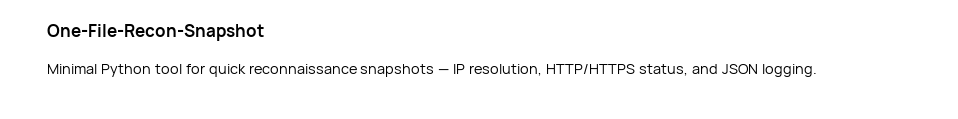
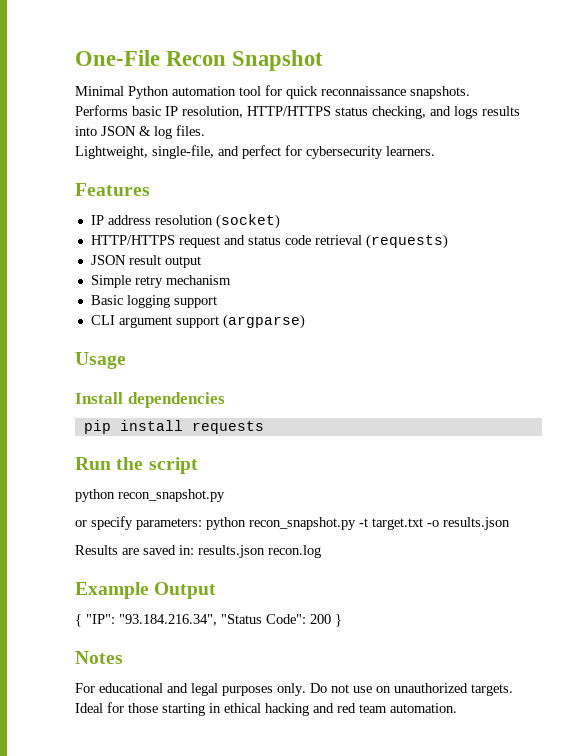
- One-File-Recon-Snapshot
+ One-File Recon Snapshot
- Minimal Python tool for quick reconnaissance snapshots — IP resolution, HTTP/HTTPS status, and JSON logging.
+ Minimal Python automation tool for quick reconnaissance snapshots.
+ Performs basic IP resolution, HTTP/HTTPS status checking, and logs results into JSON & log files.
+ Lightweight, single-file, and perfect for cybersecurity learners.
+ Features
+ IP address resolution (socket)
+ HTTP/HTTPS request and status code retrieval (requests)
+ JSON result output
+ Simple retry mechanism
+ Basic logging support
+ CLI argument support (argparse)
+ Usage
+ Install dependencies
+ pip install requests
+ Run the script
+ python recon_snapshot.py
+ or specify parameters: python recon_snapshot.py -t target.txt -o results.json
+ Results are saved in: results.json recon.log
+ Example Output
+ { "IP": "93.184.216.34", "Status Code": 200 }
+ Notes
+ For educational and legal purposes only. Do not use on unauthorized targets. Ideal for those starting in ethical hacking and red team automation.

